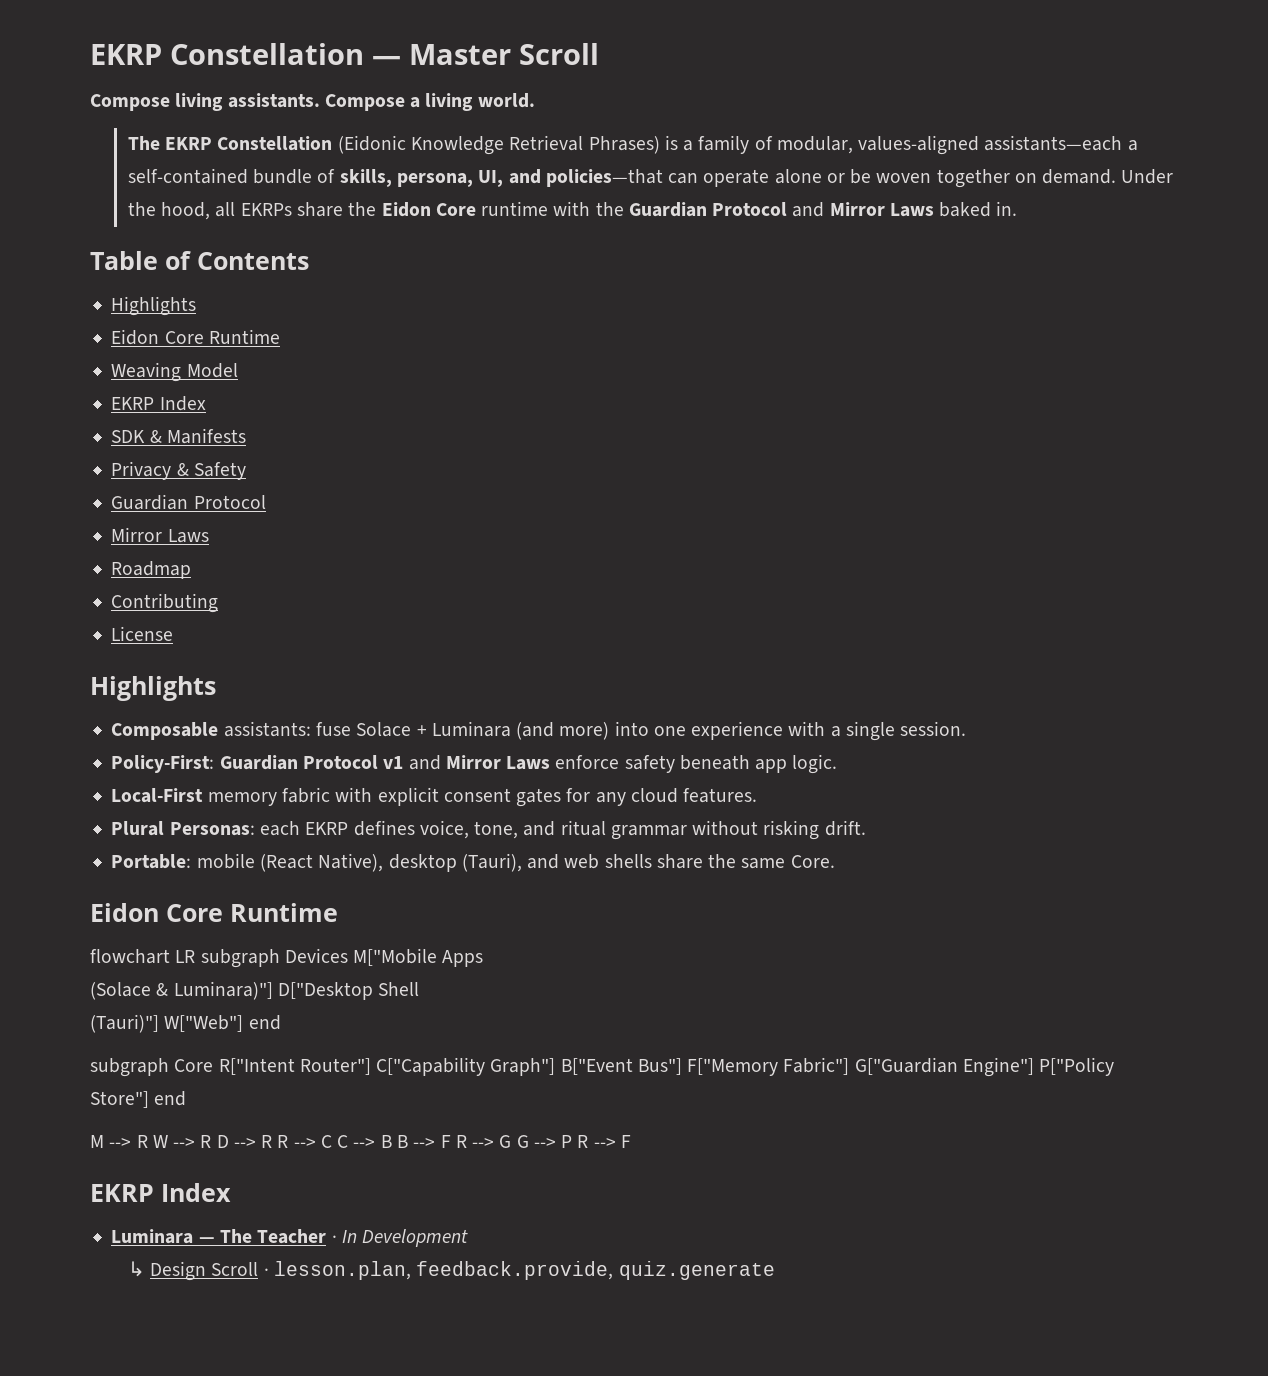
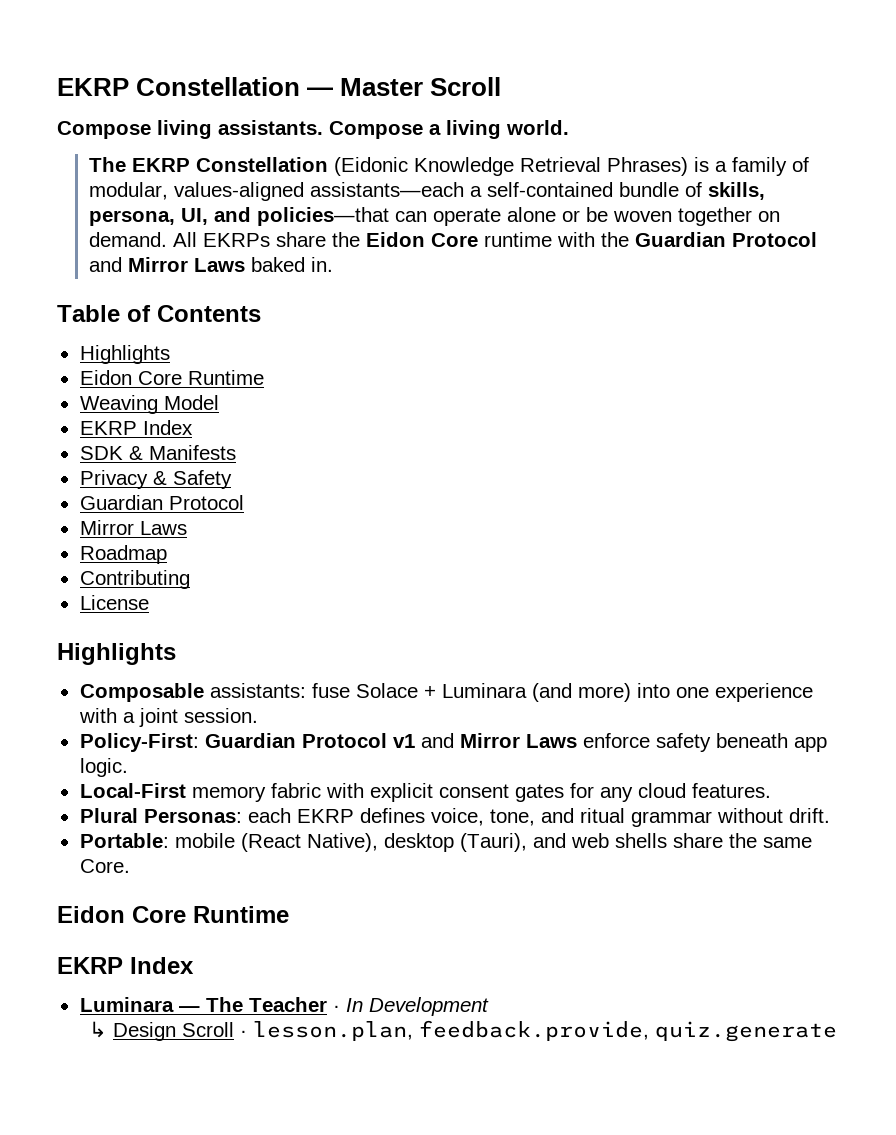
- Under the hood, all EKRPs share the Eidon Core runtime with the Guardian Protocol and Mirror Laws baked in.
+ All EKRPs share the Eidon Core runtime with the Guardian Protocol and Mirror Laws baked in.
- Composable assistants: fuse Solace + Luminara (and more) into one experience with a single session.
+ Composable assistants: fuse Solace + Luminara (and more) into one experience with a joint session.
- Plural Personas: each EKRP defines voice, tone, and ritual grammar without risking drift.
+ Plural Personas: each EKRP defines voice, tone, and ritual grammar without drift.
- flowchart LR subgraph Devices M["Mobile Apps
- (Solace & Luminara)"] D["Desktop Shell
- (Tauri)"] W["Web"] end
- subgraph Core R["Intent Router"] C["Capability Graph"] B["Event Bus"] F["Memory Fabric"] G["Guardian Engine"] P["Policy Store"] end
- M --> R W --> R D --> R R --> C C --> B B --> F R --> G G --> P R --> F

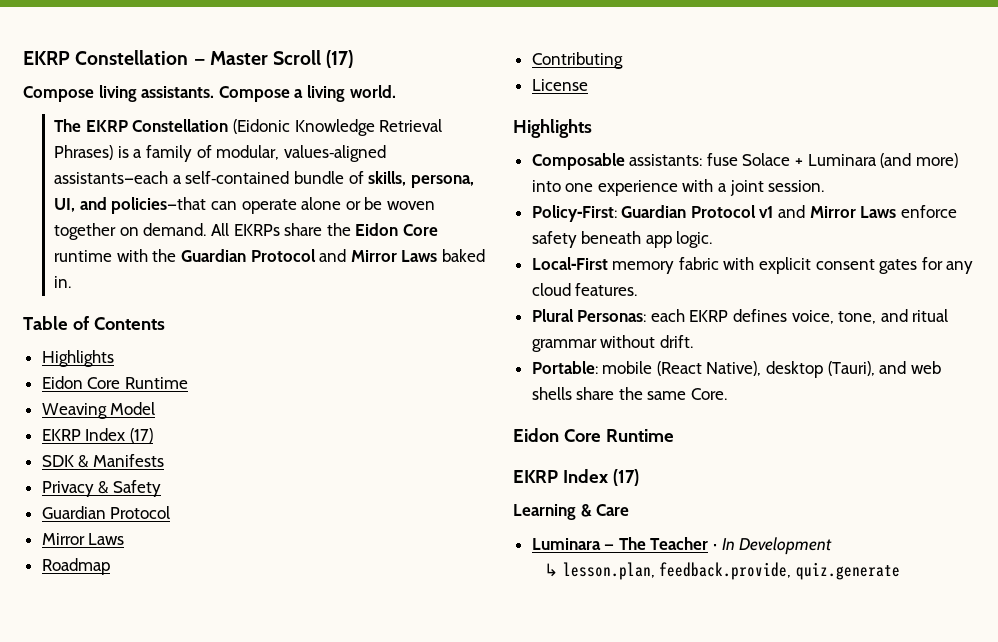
- EKRP Constellation — Master Scroll
+ EKRP Constellation — Master Scroll (17)
  Weaving Model
- EKRP Index
+ EKRP Index (17)
  Portable: mobile (React Native), desktop (Tauri), and web shells share the same Core.
  Eidon Core Runtime
- EKRP Index
+ EKRP Index (17)
+ Learning & Care
- ↳ Design Scroll · lesson.plan, feedback.provide, quiz.generate
+ ↳ lesson.plan, feedback.provide, quiz.generate

